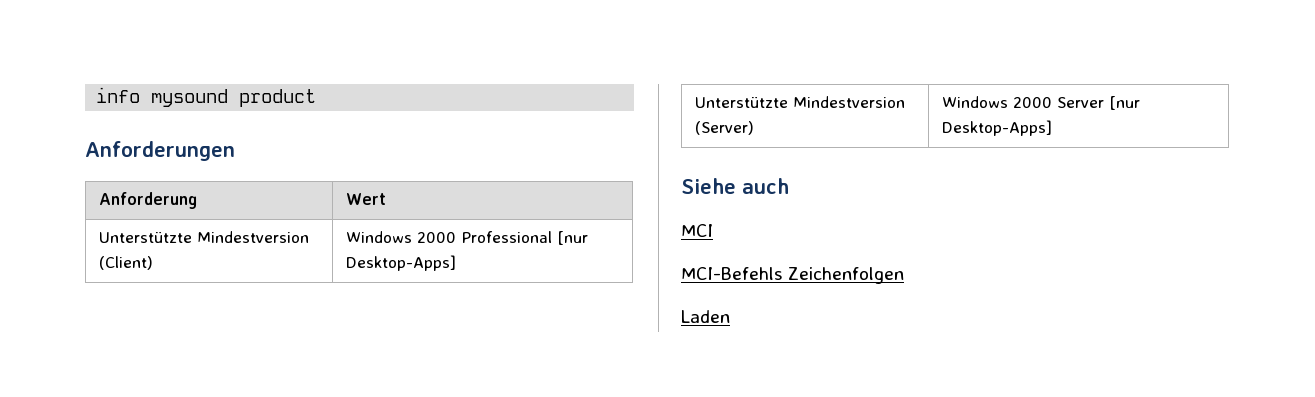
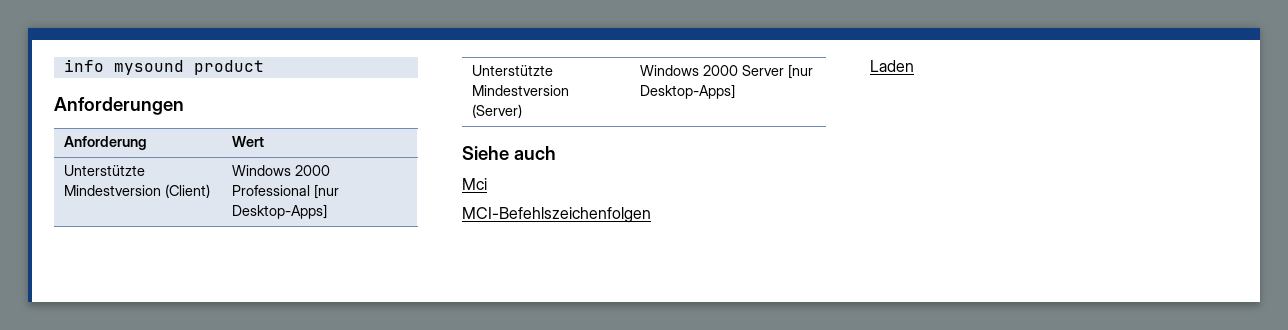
- MCI
- MCI-Befehls Zeichenfolgen
+ Mci
+ MCI-Befehlszeichenfolgen

